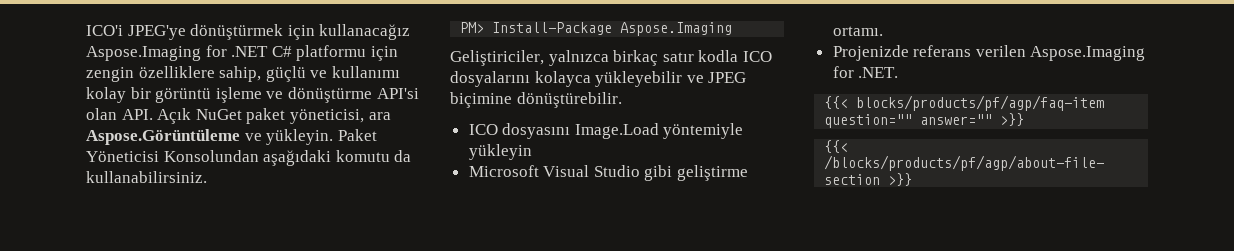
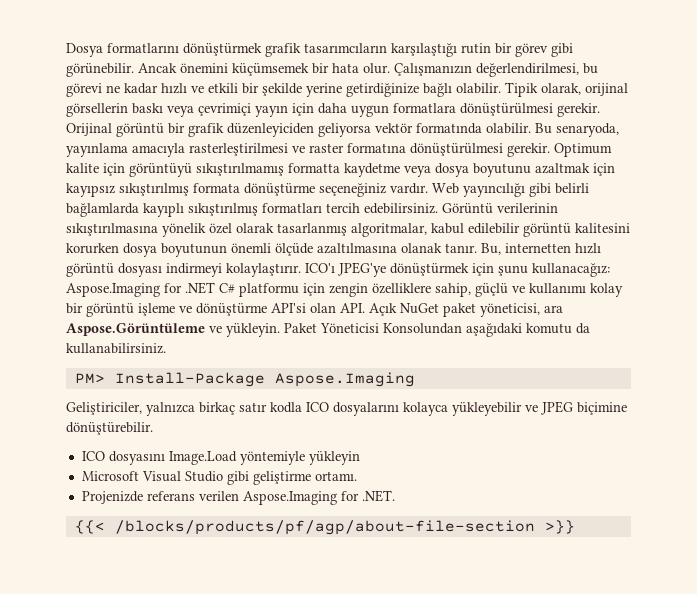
- ICO'i JPEG'ye dönüştürmek için kullanacağız Aspose.Imaging for .NET C# platformu için zengin özelliklere sahip, güçlü ve kullanımı kolay bir görüntü işleme ve dönüştürme API'si olan API. Açık NuGet paket yöneticisi, ara Aspose.Görüntüleme ve yükleyin.
+ Dosya formatlarını dönüştürmek grafik tasarımcıların karşılaştığı rutin bir görev gibi görünebilir. Ancak önemini küçümsemek bir hata olur. Çalışmanızın değerlendirilmesi, bu görevi ne kadar hızlı ve etkili bir şekilde yerine getirdiğinize bağlı olabilir. Tipik olarak, orijinal görsellerin baskı veya çevrimiçi yayın için daha uygun formatlara dönüştürülmesi gerekir. Orijinal görüntü bir grafik düzenleyiciden geliyorsa vektör formatında olabilir. Bu senaryoda, yayınlama amacıyla rasterleştirilmesi ve raster formatına dönüştürülmesi gerekir. Optimum kalite için görüntüyü sıkıştırılmamış formatta kaydetme veya dosya boyutunu azaltmak için kayıpsız sıkıştırılmış formata dönüştürme seçeneğiniz vardır. Web yayıncılığı gibi belirli bağlamlarda kayıplı sıkıştırılmış formatları tercih edebilirsiniz. Görüntü verilerinin sıkıştırılmasına yönelik özel olarak tasarlanmış algoritmalar, kabul edilebilir görüntü kalitesini korurken dosya boyutunun önemli ölçüde azaltılmasına olanak tanır. Bu, internetten hızlı görüntü dosyası indirmeyi kolaylaştırır. ICO'ı JPEG'ye dönüştürmek için şunu kullanacağız: Aspose.Imaging for .NET C# platformu için zengin özelliklere sahip, güçlü ve kullanımı kolay bir görüntü işleme ve dönüştürme API'si olan API. Açık NuGet paket yöneticisi, ara Aspose.Görüntüleme ve yükleyin.
- {{< blocks/products/pf/agp/faq-item question="" answer="" >}}

